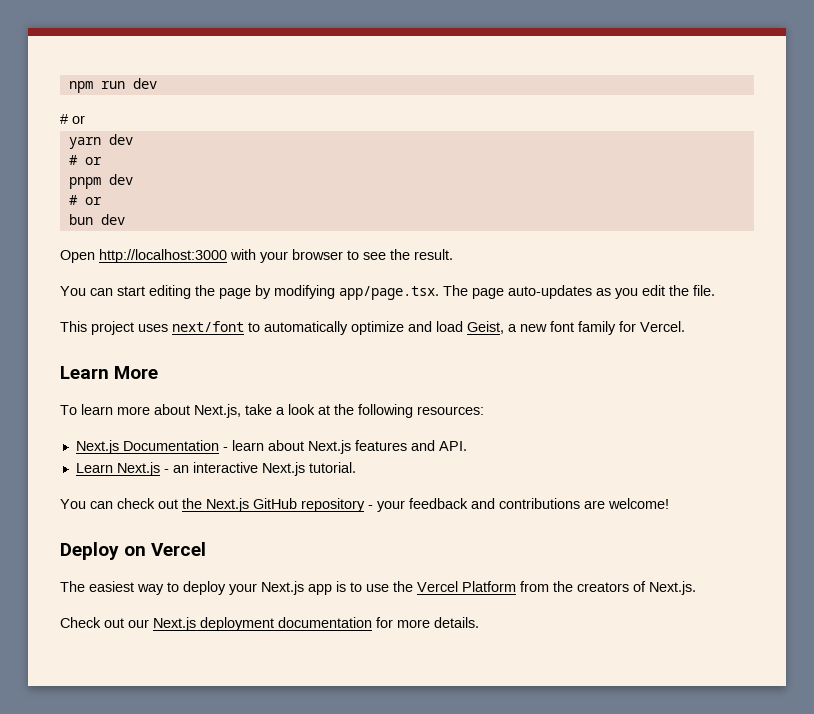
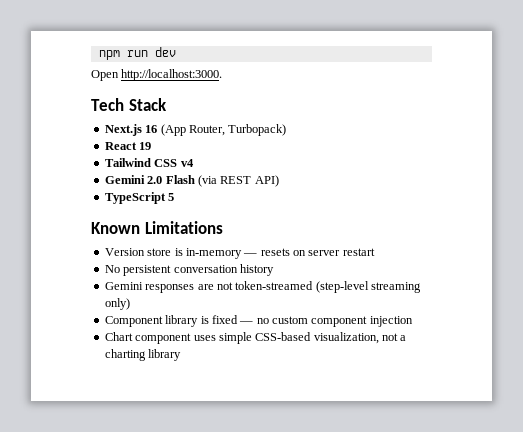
  npm run dev
- # or
- yarn dev
- # or
- pnpm dev
- # or
- bun dev
- Open http://localhost:3000 with your browser to see the result.
- You can start editing the page by modifying app/page.tsx. The page auto-updates as you edit the file.
- This project uses next/font to automatically optimize and load Geist, a new font family for Vercel.
- Learn More
- To learn more about Next.js, take a look at the following resources:
- Next.js Documentation - learn about Next.js features and API.
- Learn Next.js - an interactive Next.js tutorial.
- You can check out the Next.js GitHub repository - your feedback and contributions are welcome!
- Deploy on Vercel
- The easiest way to deploy your Next.js app is to use the Vercel Platform from the creators of Next.js.
- Check out our Next.js deployment documentation for more details.
+ Open http://localhost:3000.
+ Tech Stack
+ Next.js 16 (App Router, Turbopack)
+ React 19
+ Tailwind CSS v4
+ Gemini 2.0 Flash (via REST API)
+ TypeScript 5
+ Known Limitations
+ Version store is in-memory — resets on server restart
+ No persistent conversation history
+ Gemini responses are not token-streamed (step-level streaming only)
+ Component library is fixed — no custom component injection
+ Chart component uses simple CSS-based visualization, not a charting library

